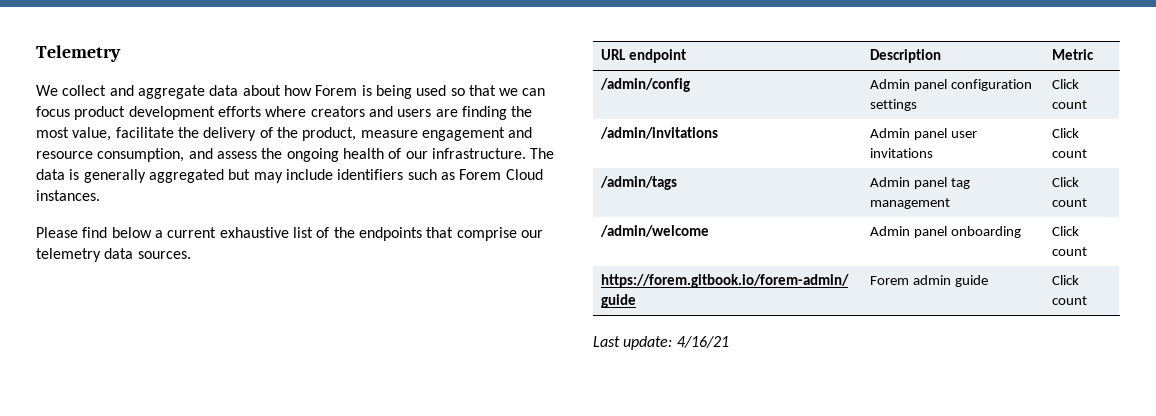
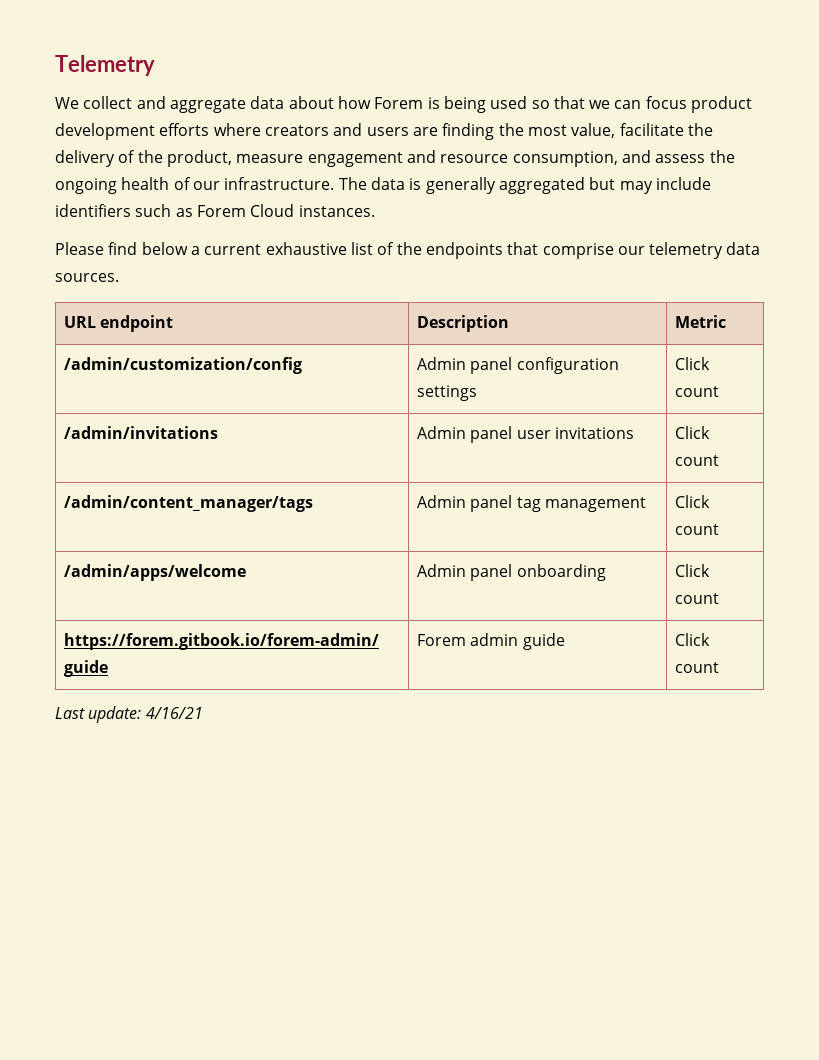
- /admin/config | Admin panel configuration settings | Click count
+ /admin/customization/config | Admin panel configuration settings | Click count
- /admin/tags | Admin panel tag management | Click count
+ /admin/content_manager/tags | Admin panel tag management | Click count
- /admin/welcome | Admin panel onboarding | Click count
+ /admin/apps/welcome | Admin panel onboarding | Click count

